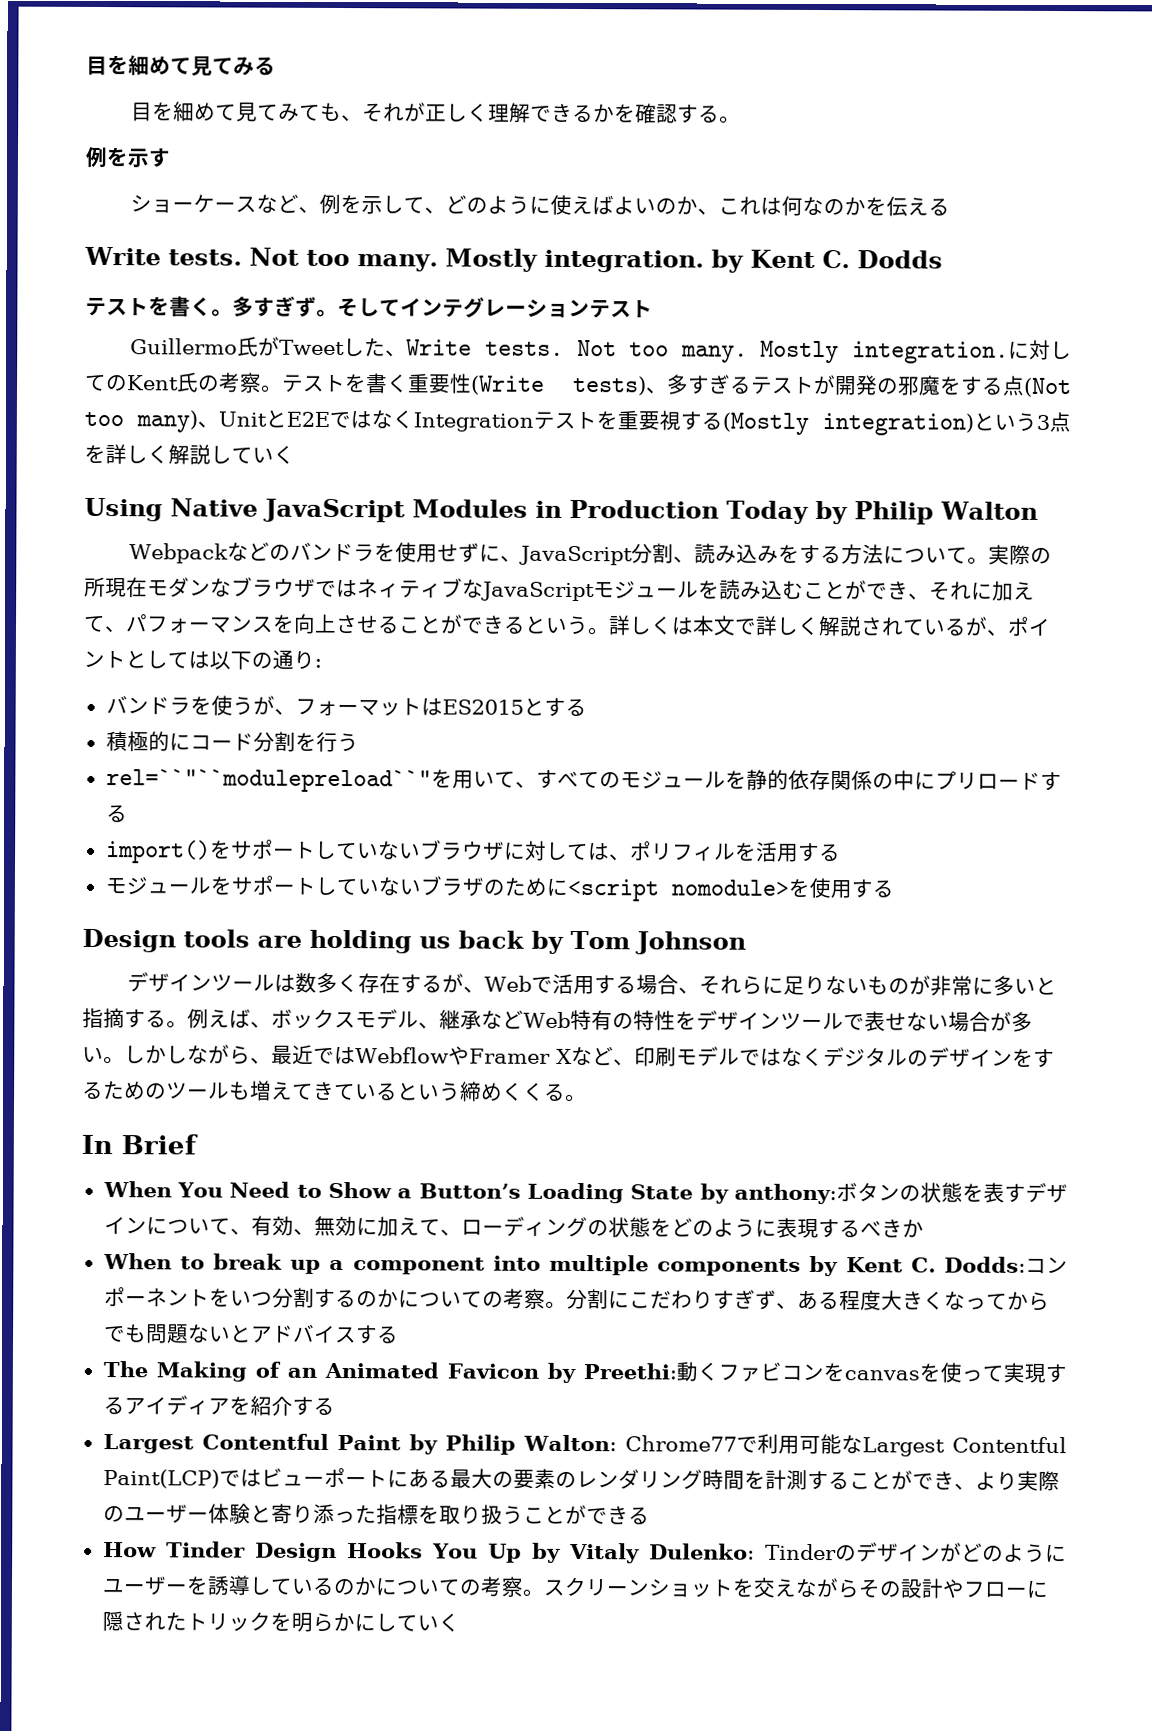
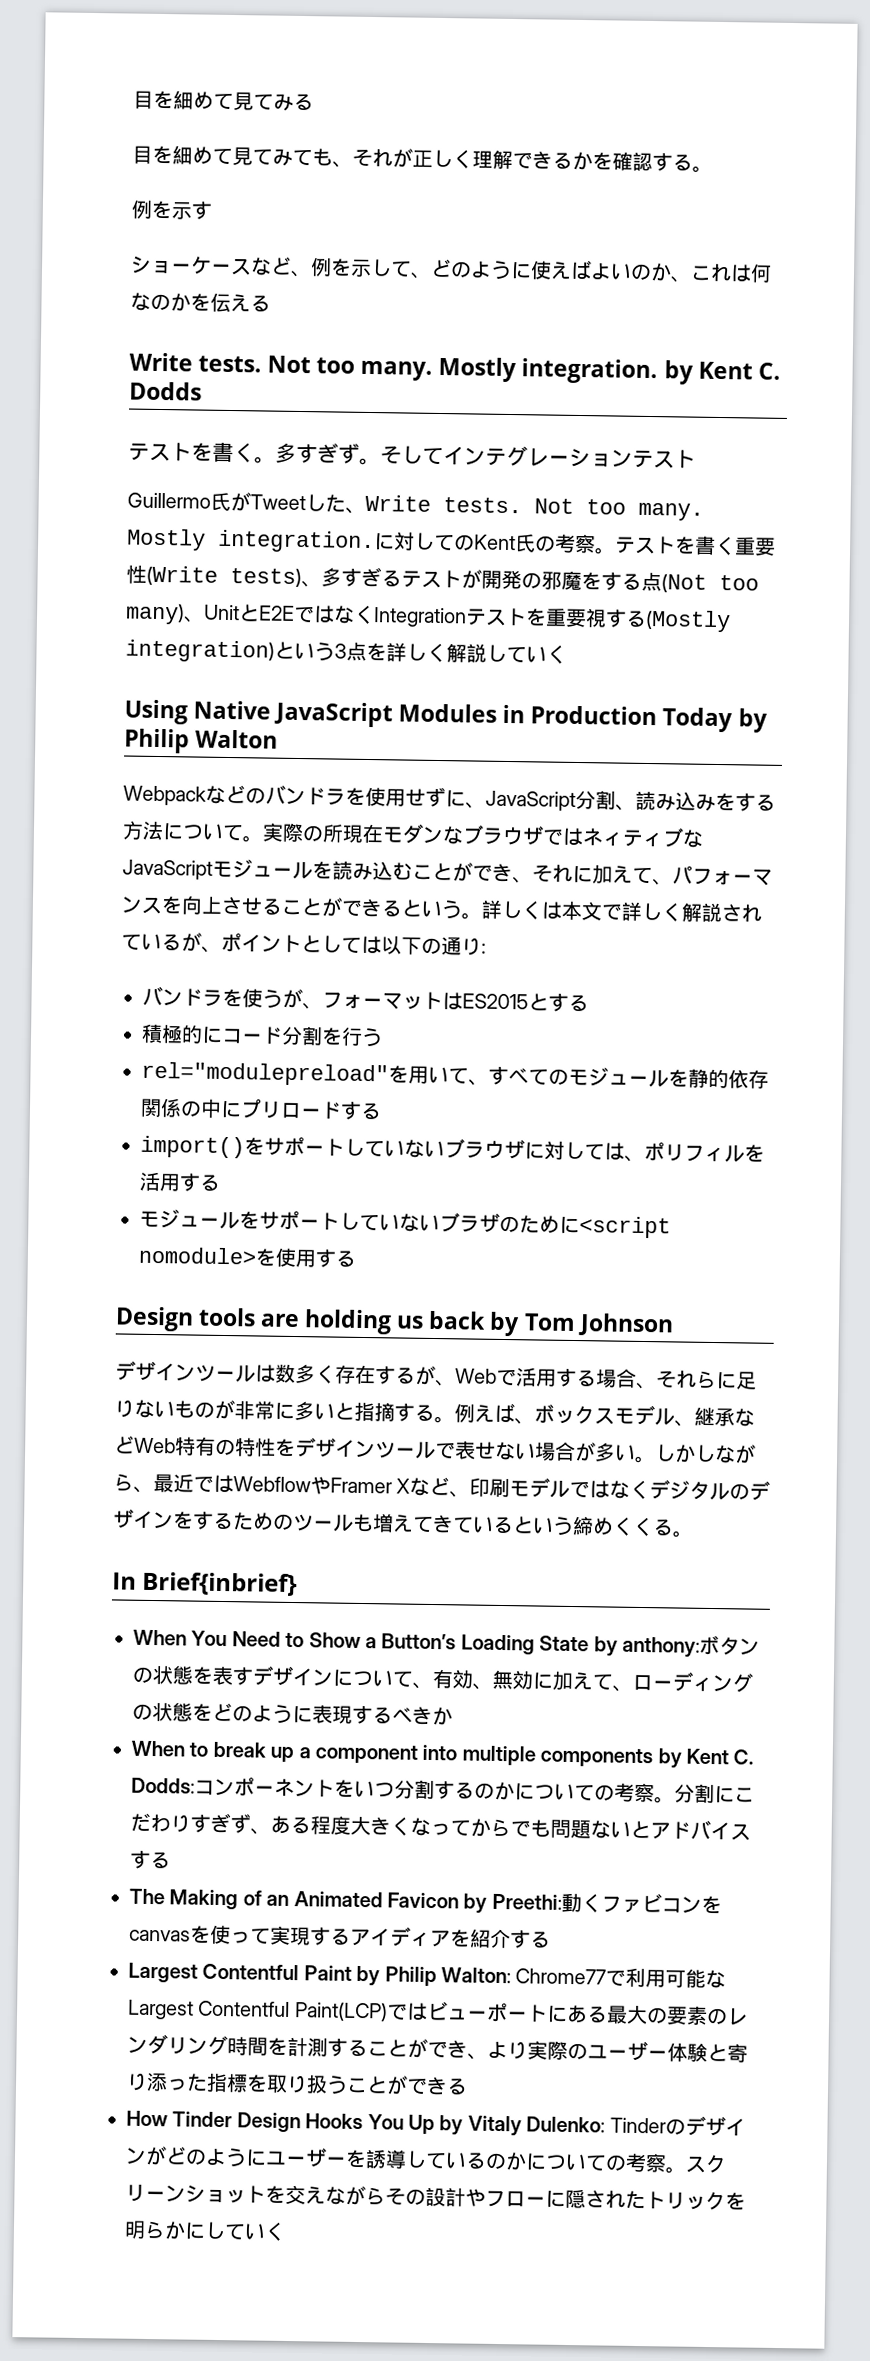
- rel=``"``modulepreload``"を用いて、すべてのモジュールを静的依存関係の中にプリロードする
+ rel="modulepreload"を用いて、すべてのモジュールを静的依存関係の中にプリロードする
- In Brief
+ In Brief{inbrief}

